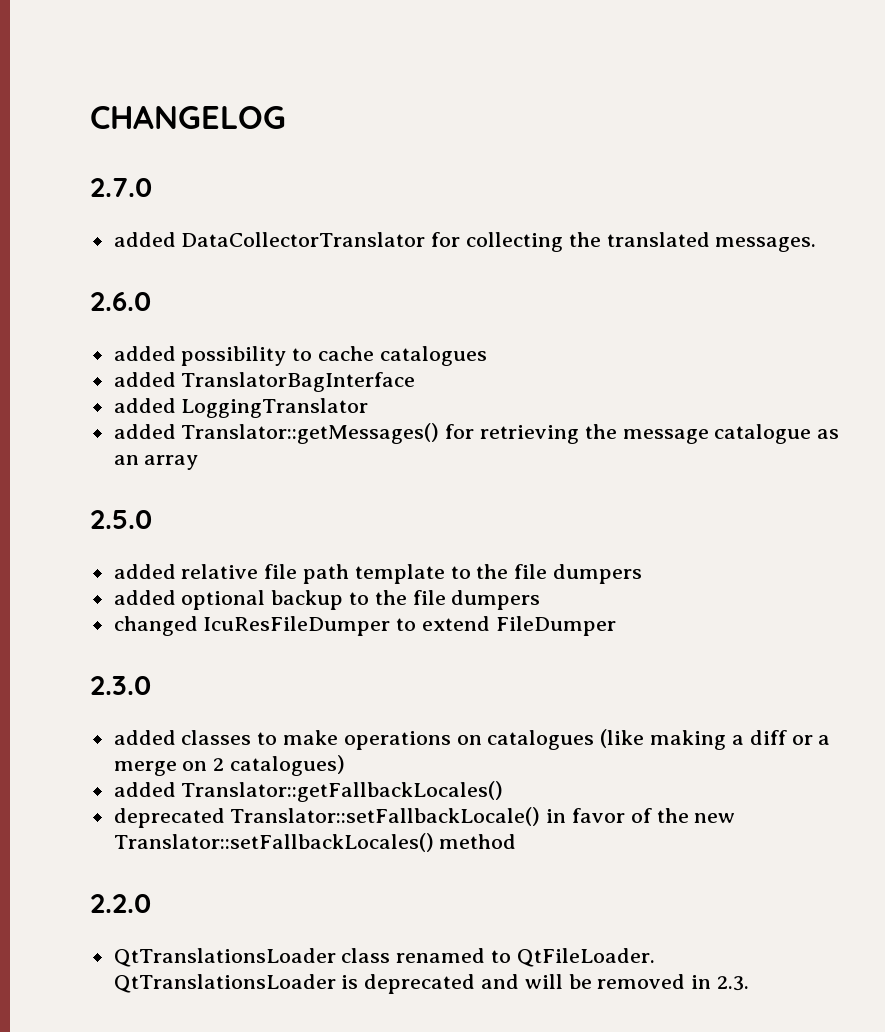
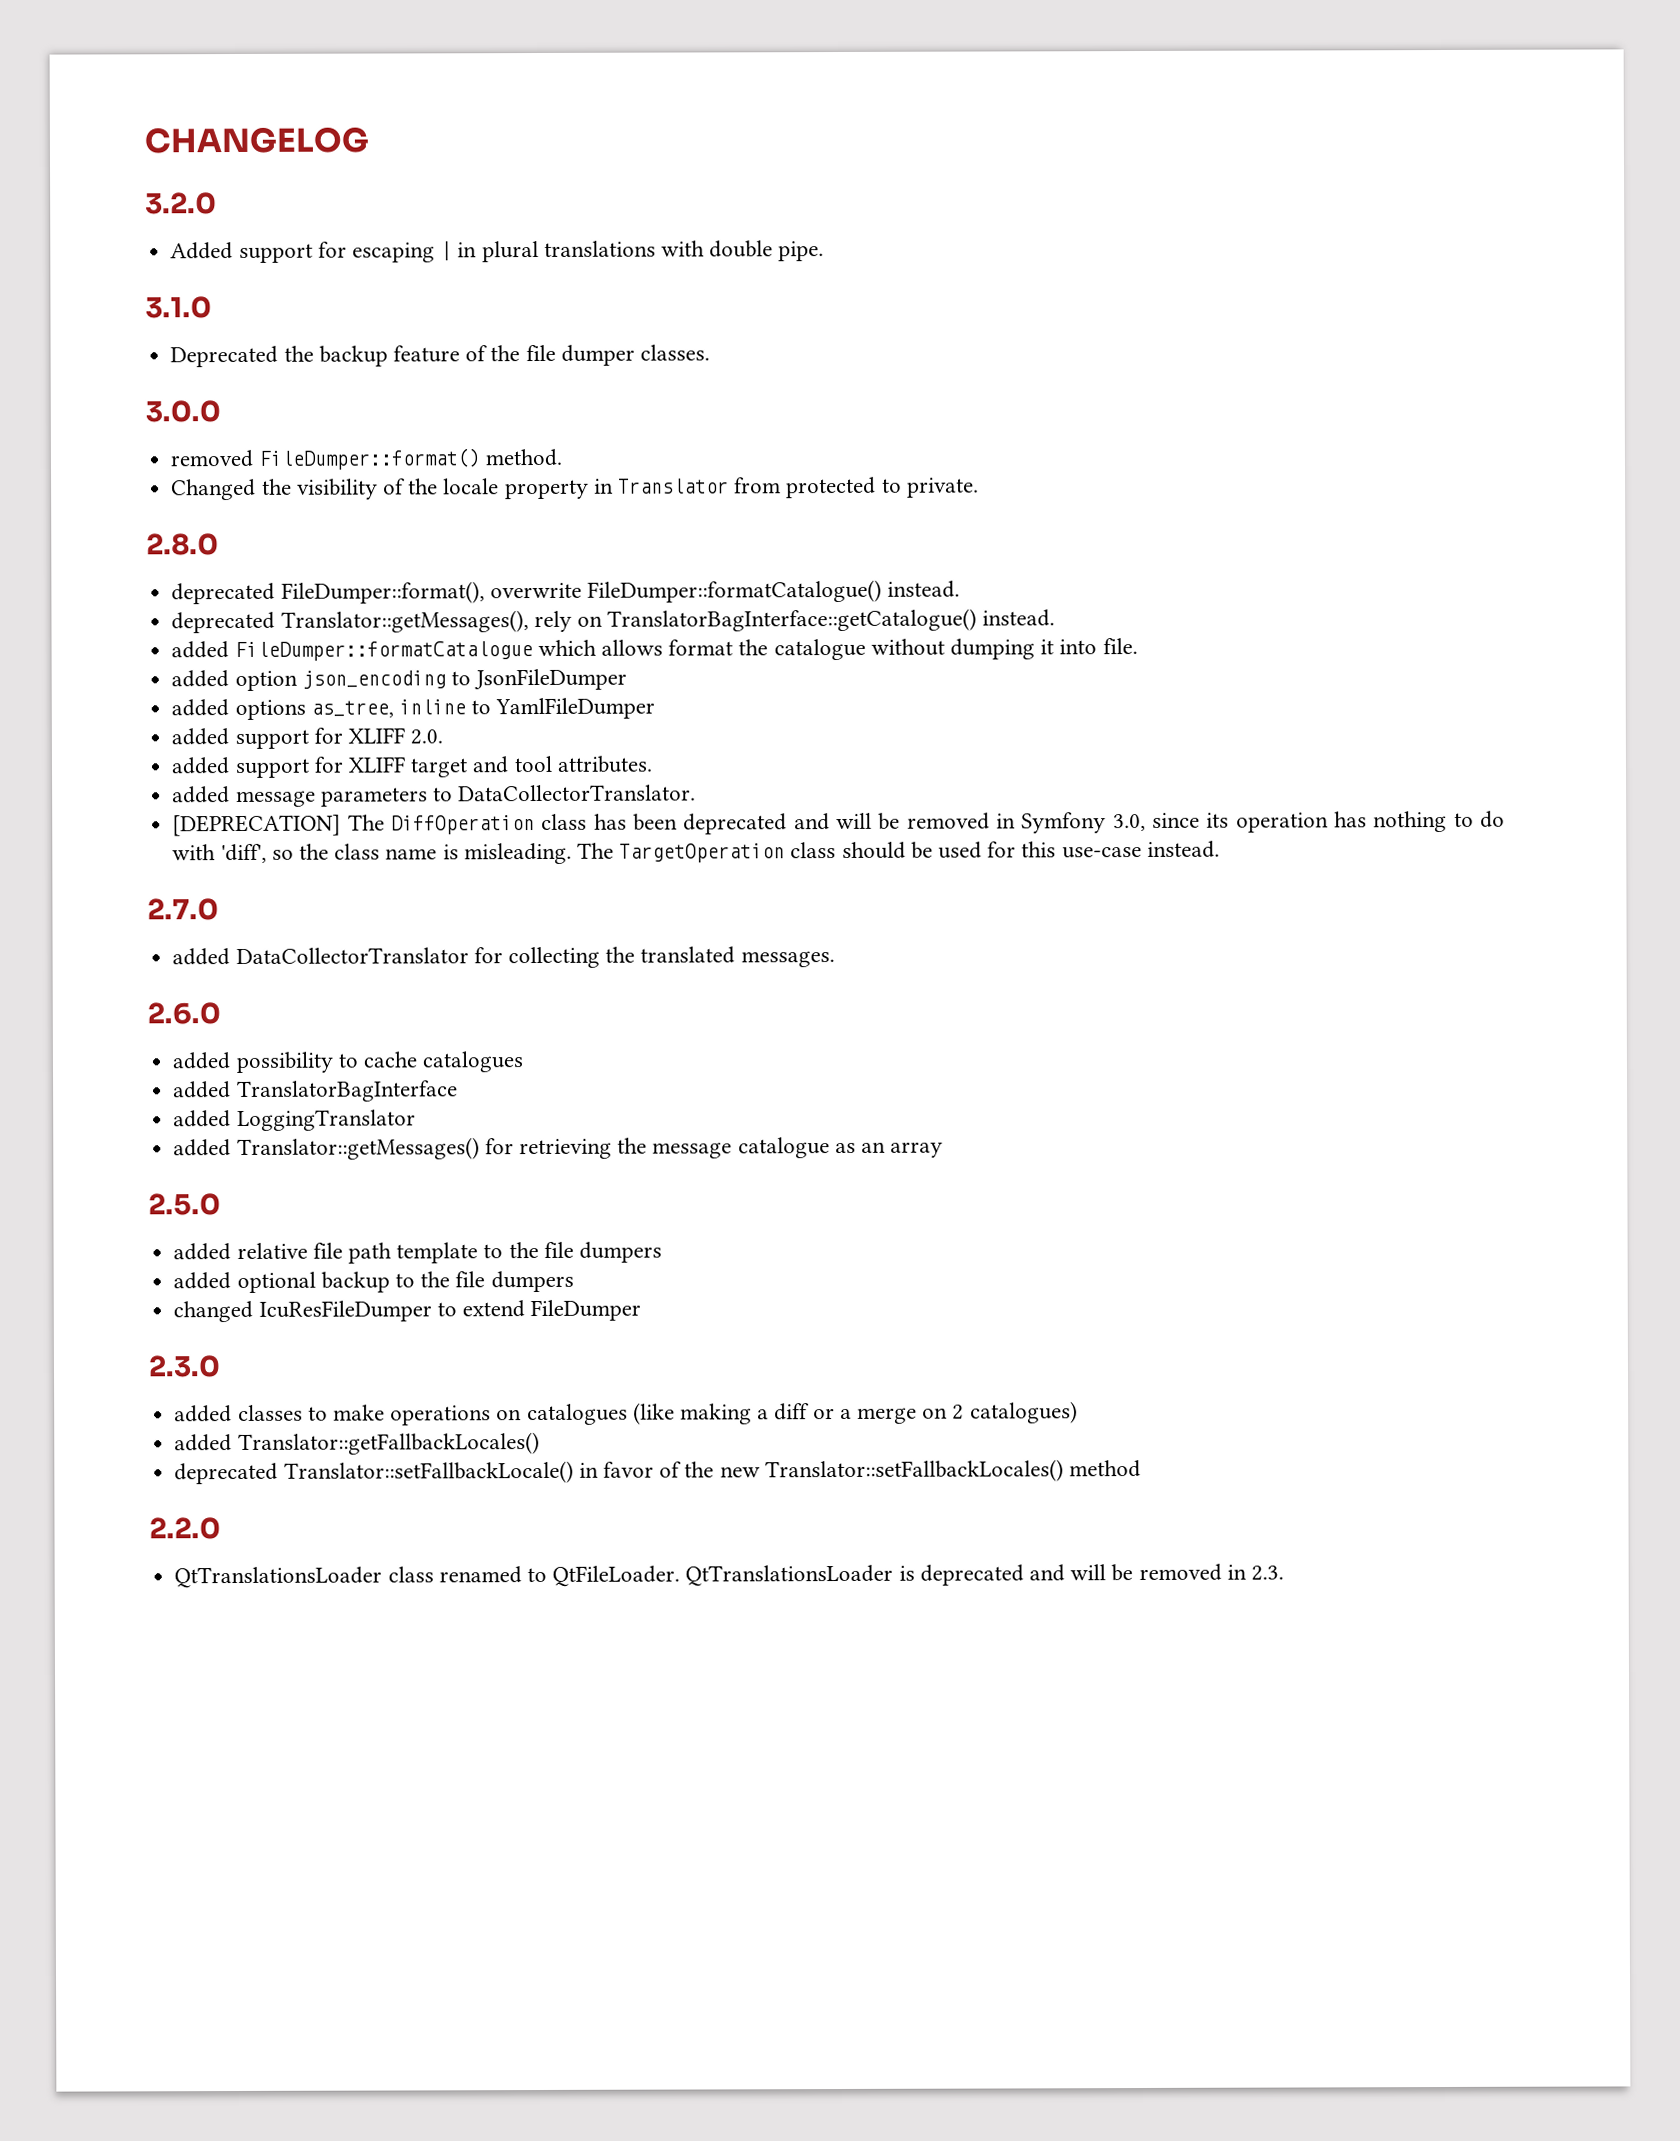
+ 3.2.0
+ Added support for escaping | in plural translations with double pipe.
+ 3.1.0
+ Deprecated the backup feature of the file dumper classes.
+ 3.0.0
+ removed FileDumper::format() method.
+ Changed the visibility of the locale property in Translator from protected to private.
+ 2.8.0
+ deprecated FileDumper::format(), overwrite FileDumper::formatCatalogue() instead.
+ deprecated Translator::getMessages(), rely on TranslatorBagInterface::getCatalogue() instead.
+ added FileDumper::formatCatalogue which allows format the catalogue without dumping it into file.
+ added option json_encoding to JsonFileDumper
+ added options as_tree, inline to YamlFileDumper
+ added support for XLIFF 2.0.
+ added support for XLIFF target and tool attributes.
+ added message parameters to DataCollectorTranslator.
+ [DEPRECATION] The DiffOperation class has been deprecated and will be removed in Symfony 3.0, since its operation has nothing to do with 'diff', so the class name is misleading. The TargetOperation class should be used for this use-case instead.

